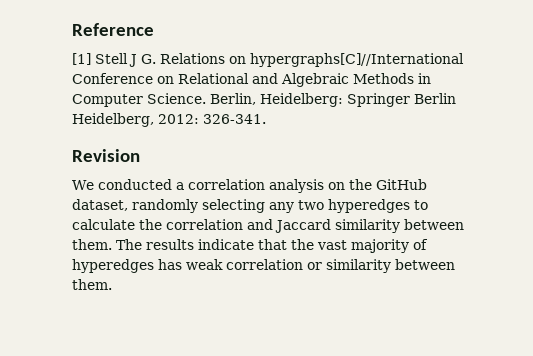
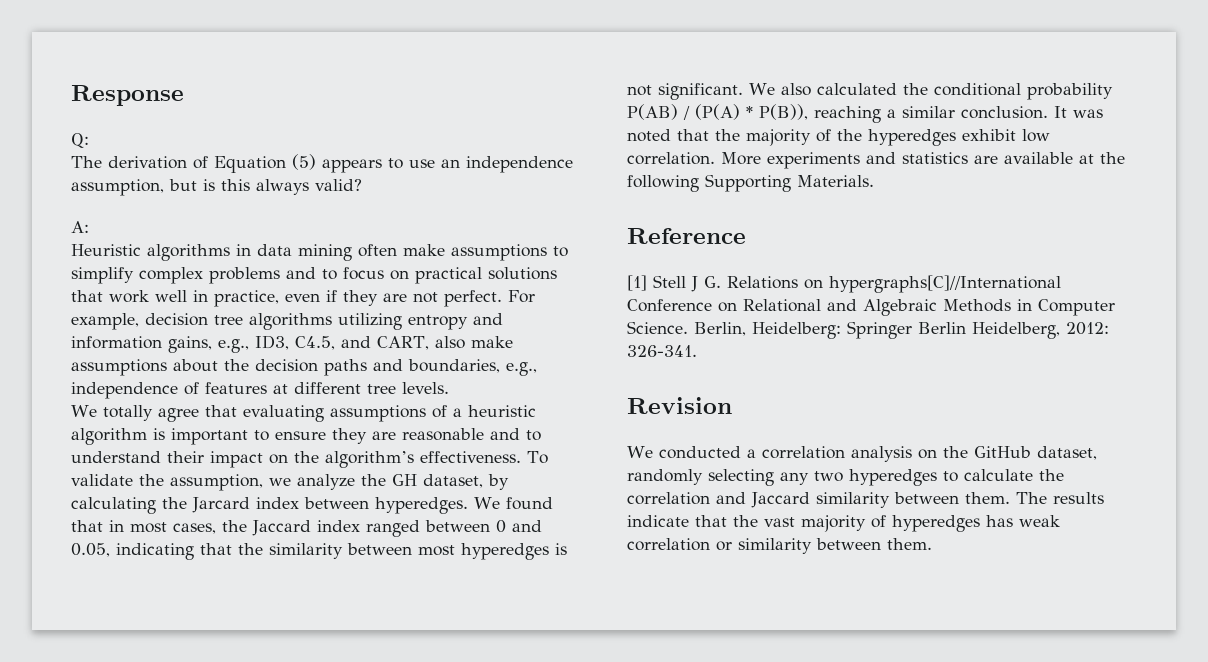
+ Response
+ Q:
+ The derivation of Equation (5) appears to use an independence assumption, but is this always valid?
+ A:
+ Heuristic algorithms in data mining often make assumptions to simplify complex problems and to focus on practical solutions that work well in practice, even if they are not perfect. For example, decision tree algorithms utilizing entropy and information gains, e.g., ID3, C4.5, and CART, also make assumptions about the decision paths and boundaries, e.g., independence of features at different tree levels.
+ We totally agree that evaluating assumptions of a heuristic algorithm is important to ensure they are reasonable and to understand their impact on the algorithm’s effectiveness. To validate the assumption, we analyze the GH dataset, by calculating the Jarcard index between hyperedges. We found that in most cases, the Jaccard index ranged between 0 and 0.05, indicating that the similarity between most hyperedges is not significant. We also calculated the conditional probability P(AB) / (P(A) * P(B)), reaching a similar conclusion. It was noted that the majority of the hyperedges exhibit low correlation. More experiments and statistics are available at the following Supporting Materials.

